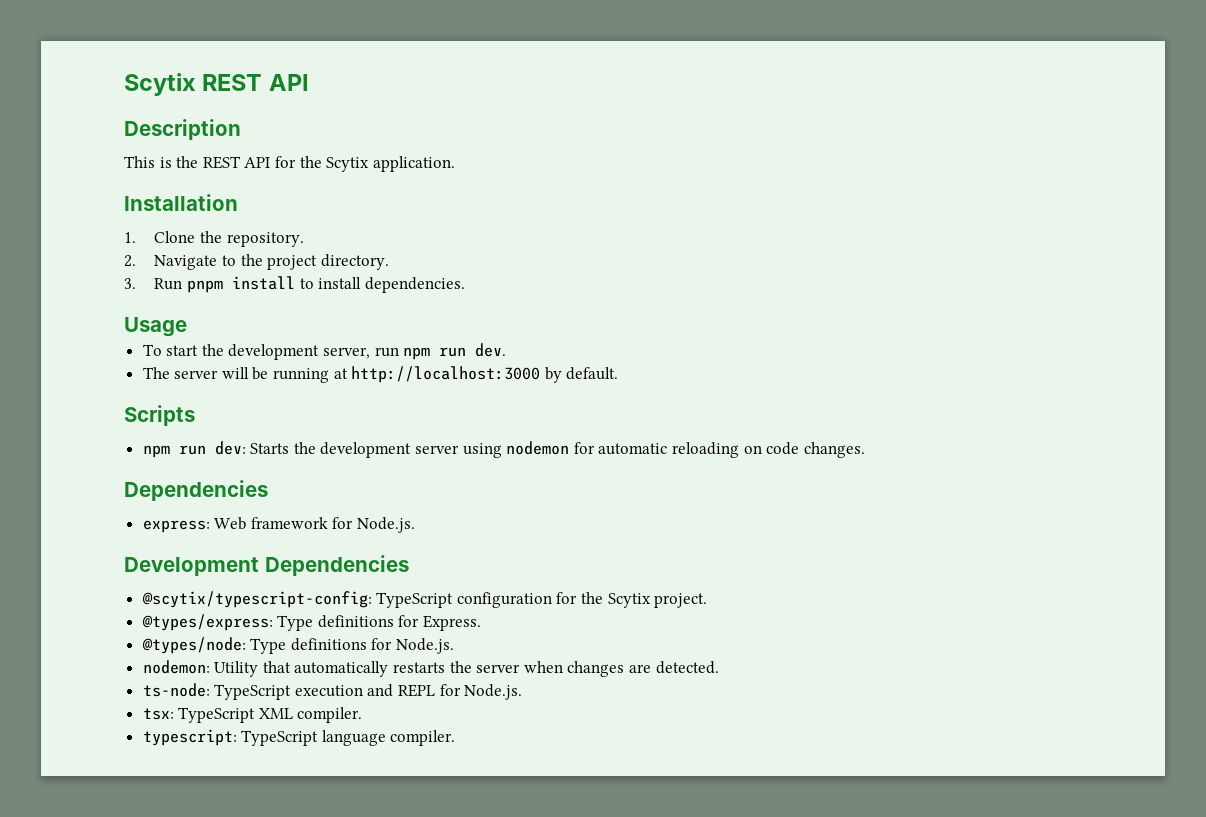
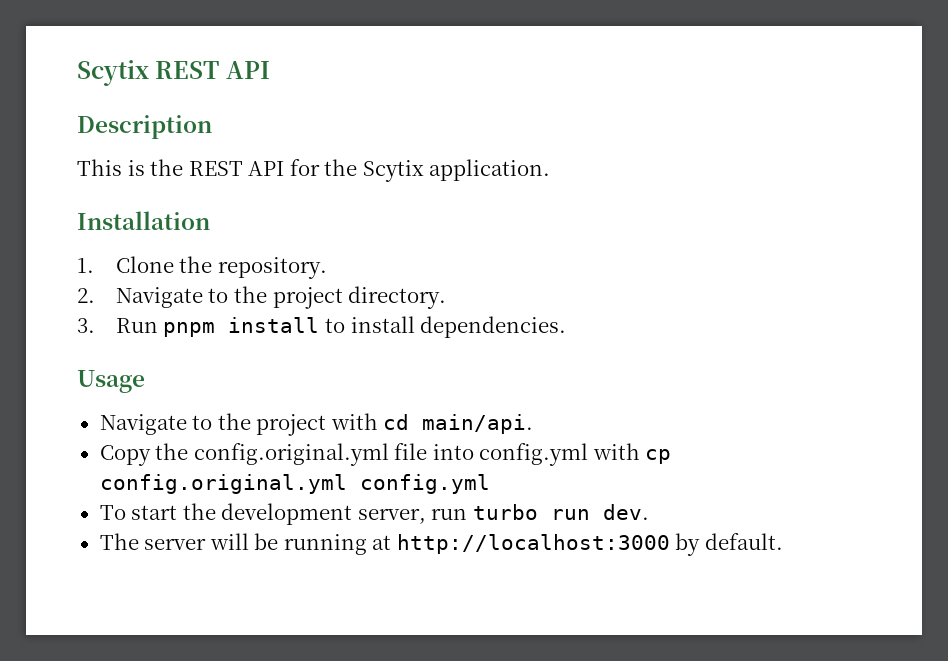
+ Navigate to the project with cd main/api.
+ Copy the config.original.yml file into config.yml with cp config.original.yml config.yml
- To start the development server, run npm run dev.
+ To start the development server, run turbo run dev.
- Scripts
- npm run dev: Starts the development server using nodemon for automatic reloading on code changes.
- Dependencies
- express: Web framework for Node.js.
- Development Dependencies
- @scytix/typescript-config: TypeScript configuration for the Scytix project.
- @types/express: Type definitions for Express.
- @types/node: Type definitions for Node.js.
- nodemon: Utility that automatically restarts the server when changes are detected.
- ts-node: TypeScript execution and REPL for Node.js.
- tsx: TypeScript XML compiler.
- typescript: TypeScript language compiler.

